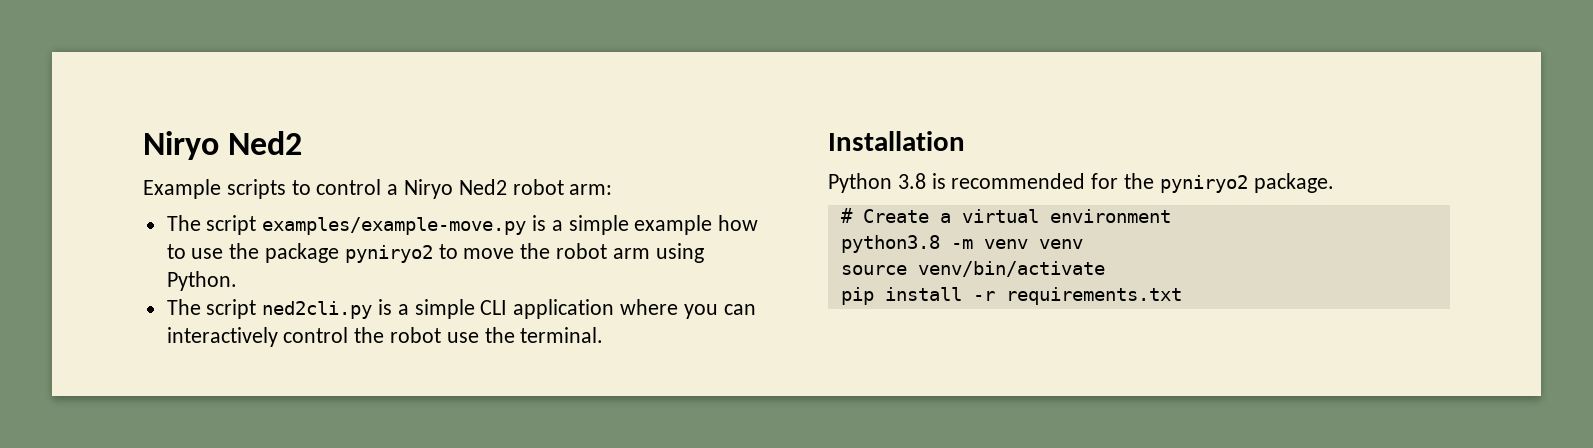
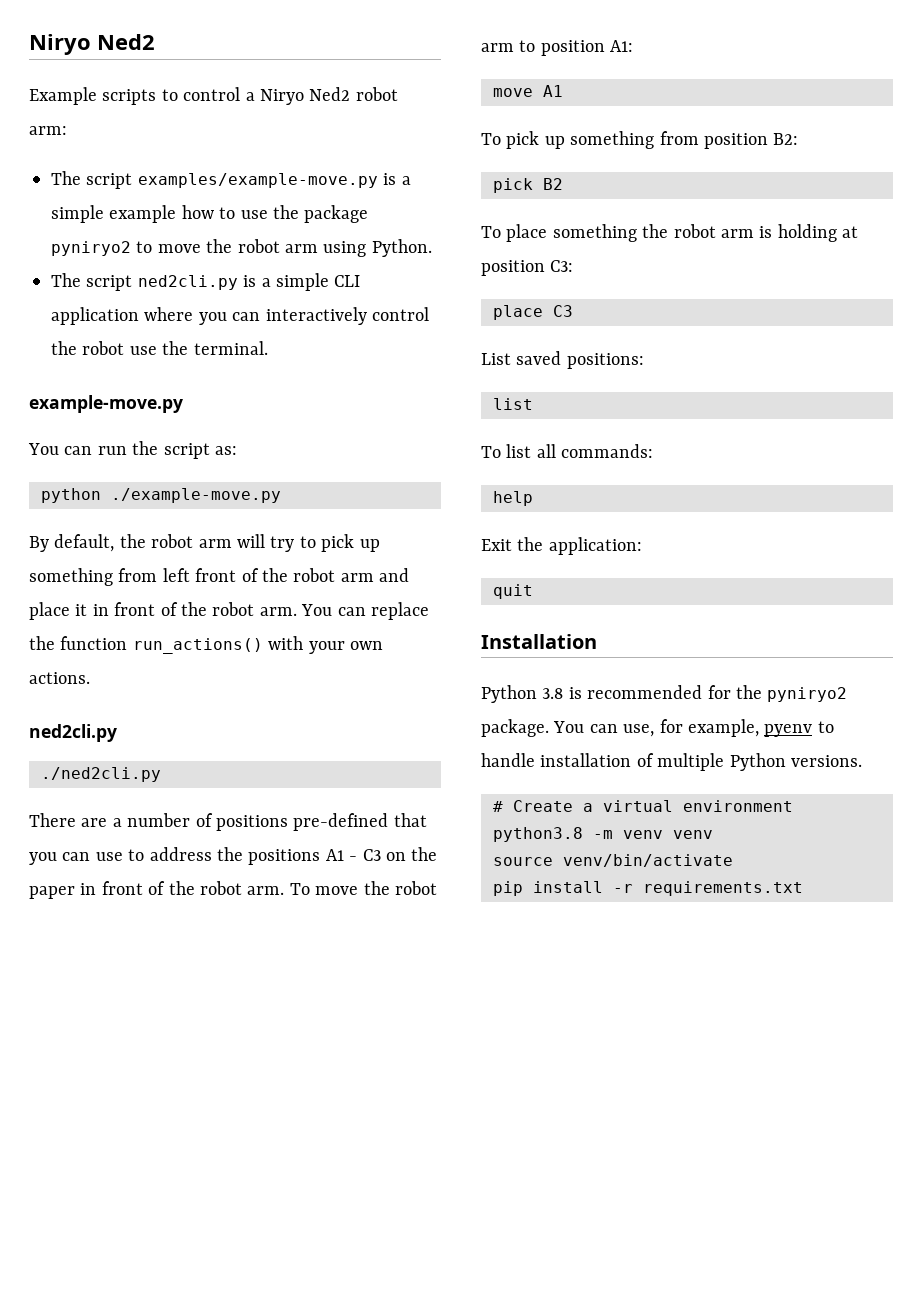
+ example-move.py
+ You can run the script as:
+ python ./example-move.py
+ By default, the robot arm will try to pick up something from left front of the robot arm and place it in front of the robot arm. You can replace the function run_actions() with your own actions.
+ ned2cli.py
+ ./ned2cli.py
+ There are a number of positions pre-defined that you can use to address the positions A1 - C3 on the paper in front of the robot arm. To move the robot arm to position A1:
+ move A1
+ To pick up something from position B2:
+ pick B2
+ To place something the robot arm is holding at position C3:
+ place C3
+ List saved positions:
+ list
+ To list all commands:
+ help
+ Exit the application:
+ quit
+ You can use, for example, pyenv to handle installation of multiple Python versions.

